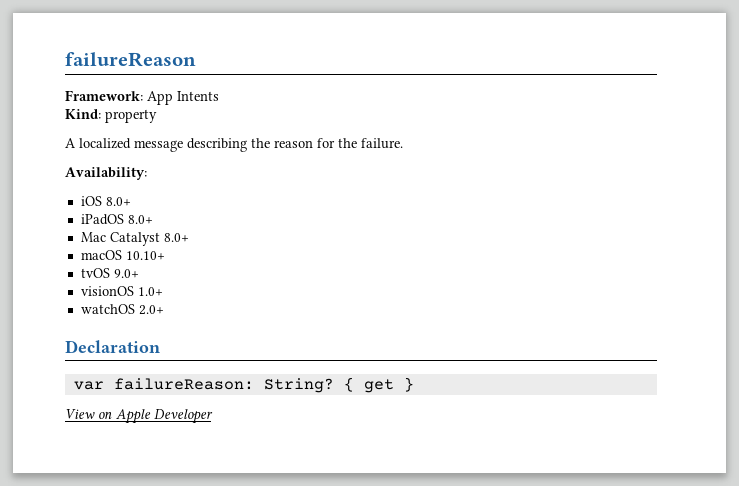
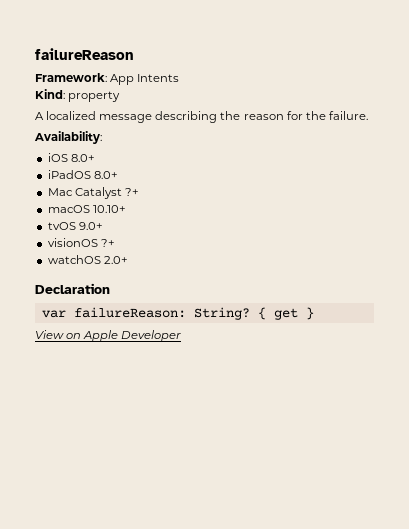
- Mac Catalyst 8.0+
+ Mac Catalyst ?+
- visionOS 1.0+
+ visionOS ?+

